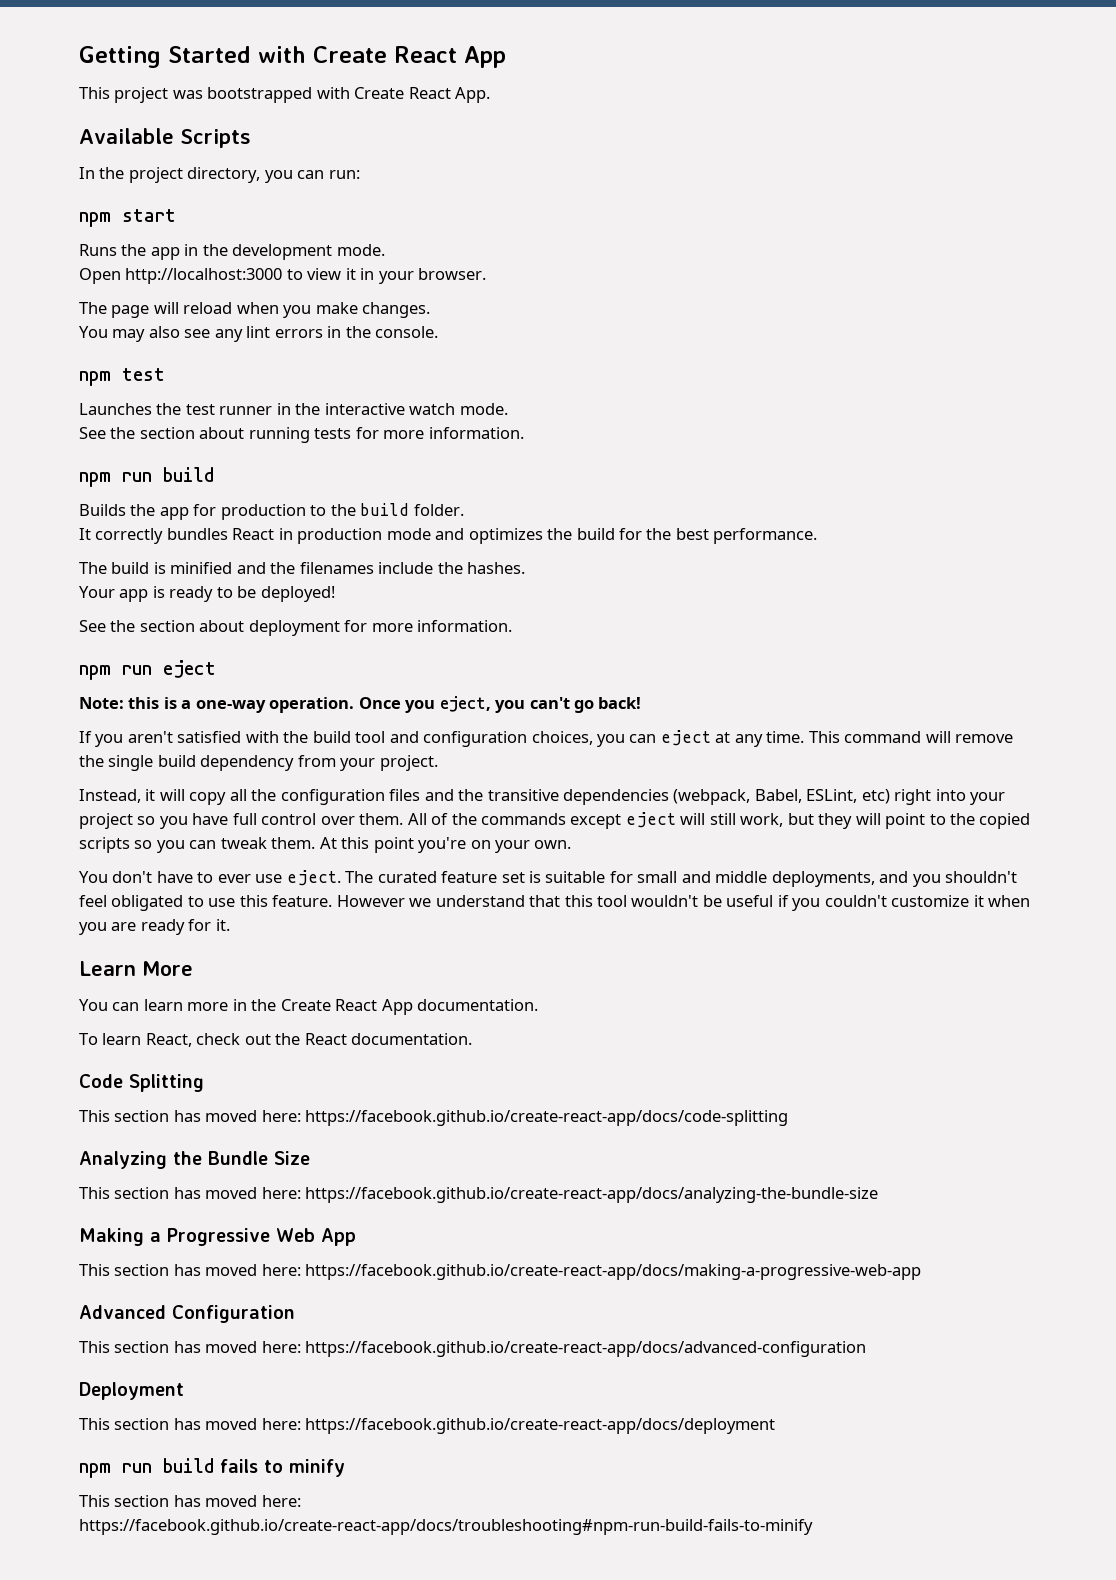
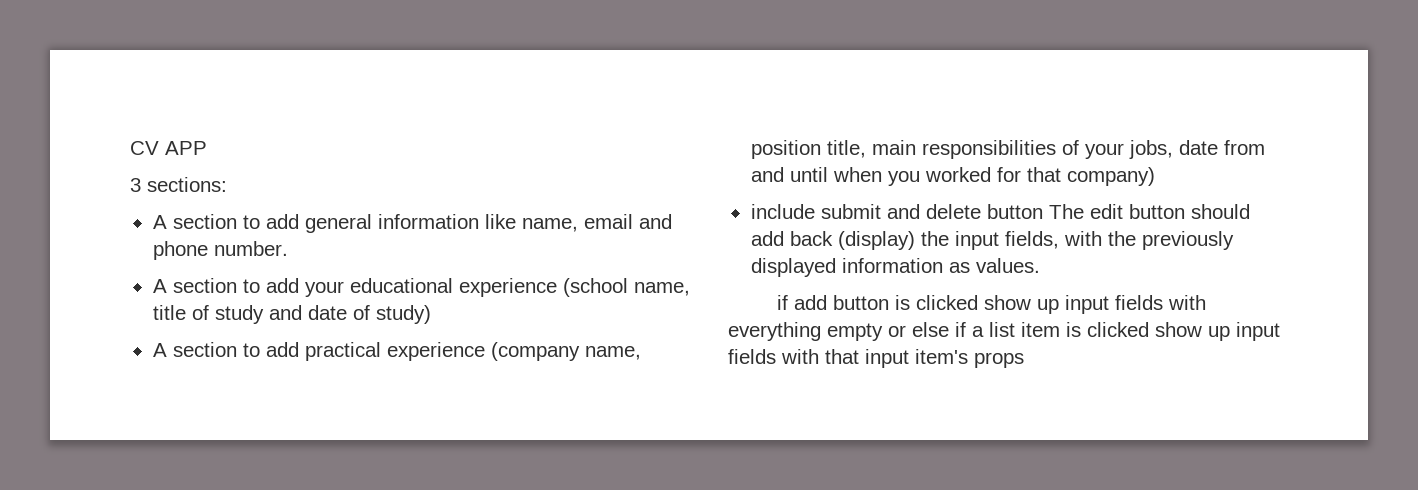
- Getting Started with Create React App
- This project was bootstrapped with Create React App.
- Available Scripts
- In the project directory, you can run:
- npm start
- Runs the app in the development mode.
- Open http://localhost:3000 to view it in your browser.
- The page will reload when you make changes.
- You may also see any lint errors in the console.
- npm test
- Launches the test runner in the interactive watch mode.
- See the section about running tests for more information.
- npm run build
- Builds the app for production to the build folder.
- It correctly bundles React in production mode and optimizes the build for the best performance.
- The build is minified and the filenames include the hashes.
- Your app is ready to be deployed!
- See the section about deployment for more information.
- npm run eject
- Note: this is a one-way operation. Once you eject, you can't go back!
- If you aren't satisfied with the build tool and configuration choices, you can eject at any time. This command will remove the single build dependency from your project.
- Instead, it will copy all the configuration files and the transitive dependencies (webpack, Babel, ESLint, etc) right into your project so you have full control over them. All of the commands except eject will still work, but they will point to the copied scripts so you can tweak them. At this point you're on your own.
- You don't have to ever use eject. The curated feature set is suitable for small and middle deployments, and you shouldn't feel obligated to use this feature. However we understand that this tool wouldn't be useful if you couldn't customize it when you are ready for it.
- Learn More
- You can learn more in the Create React App documentation.
- To learn React, check out the React documentation.
- Code Splitting
- This section has moved here: https://facebook.github.io/create-react-app/docs/code-splitting
- Analyzing the Bundle Size
- This section has moved here: https://facebook.github.io/create-react-app/docs/analyzing-the-bundle-size
- Making a Progressive Web App
- This section has moved here: https://facebook.github.io/create-react-app/docs/making-a-progressive-web-app
- Advanced Configuration
- This section has moved here: https://facebook.github.io/create-react-app/docs/advanced-configuration
- Deployment
- This section has moved here: https://facebook.github.io/create-react-app/docs/deployment
- npm run build fails to minify
- This section has moved here: https://facebook.github.io/create-react-app/docs/troubleshooting#npm-run-build-fails-to-minify
+ CV APP
+ 3 sections:
+ A section to add general information like name, email and phone number.
+ A section to add your educational experience (school name, title of study and date of study)
+ A section to add practical experience (company name, position title, main responsibilities of your jobs, date from and until when you worked for that company)
+ include submit and delete button The edit button should add back (display) the input fields, with the previously displayed information as values.
+ if add button is clicked show up input fields with everything empty or else if a list item is clicked show up input fields with that input item's props

